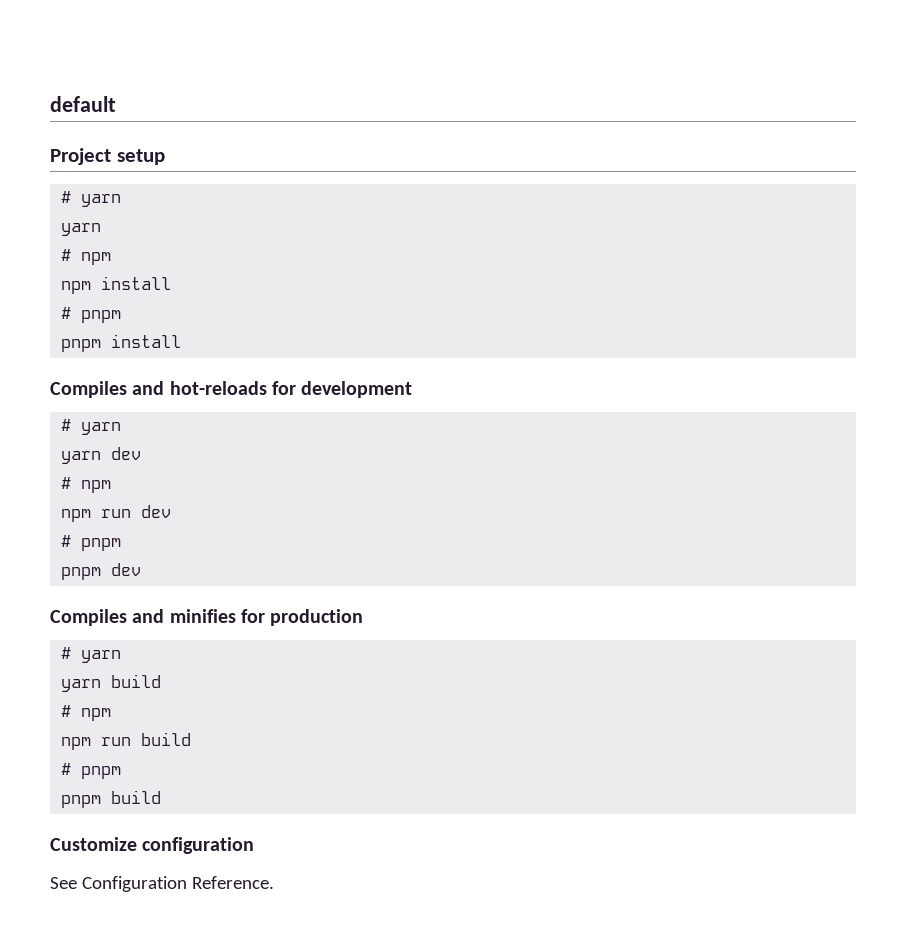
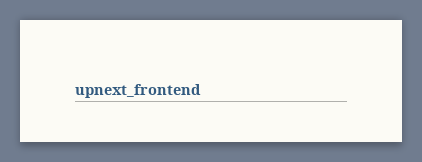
- default
- Project setup
- # yarn
- yarn
- # npm
- npm install
- # pnpm
- pnpm install
- Compiles and hot-reloads for development
- # yarn
- yarn dev
- # npm
- npm run dev
- # pnpm
- pnpm dev
- Compiles and minifies for production
- # yarn
- yarn build
- # npm
- npm run build
- # pnpm
- pnpm build
- Customize configuration
- See Configuration Reference.
+ upnext_frontend

